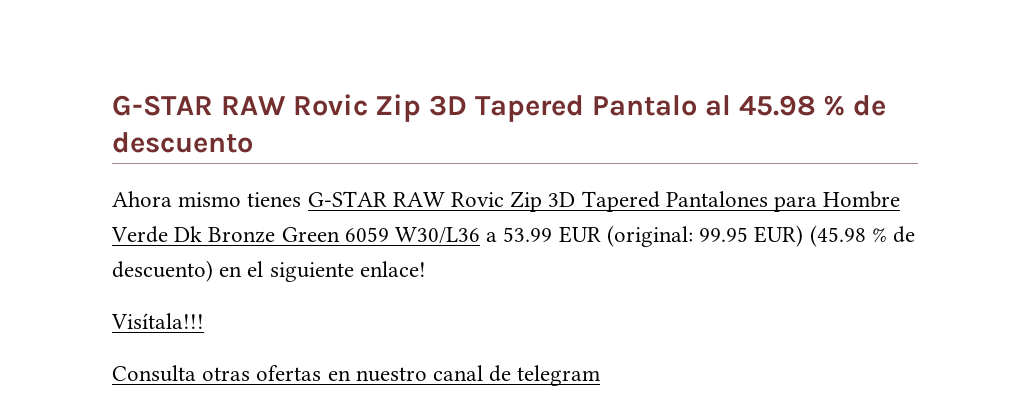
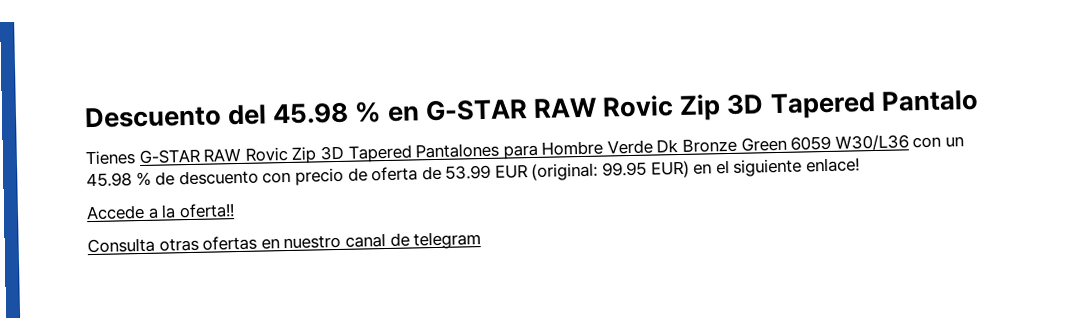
- G-STAR RAW Rovic Zip 3D Tapered Pantalo al 45.98 % de descuento
- Ahora mismo tienes G-STAR RAW Rovic Zip 3D Tapered Pantalones para Hombre Verde Dk Bronze Green 6059 W30/L36 a 53.99 EUR (original: 99.95 EUR) (45.98 % de descuento) en el siguiente enlace!
+ Descuento del 45.98 % en G-STAR RAW Rovic Zip 3D Tapered Pantalo
+ Tienes G-STAR RAW Rovic Zip 3D Tapered Pantalones para Hombre Verde Dk Bronze Green 6059 W30/L36 con un 45.98 % de descuento con precio de oferta de 53.99 EUR (original: 99.95 EUR) en el siguiente enlace!
- Visítala!!!
+ Accede a la oferta!!

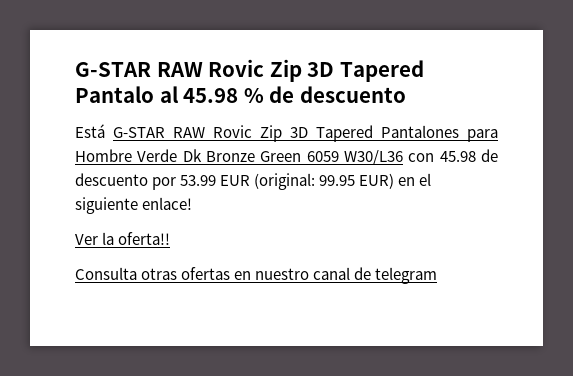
- Descuento del 45.98 % en G-STAR RAW Rovic Zip 3D Tapered Pantalo
- Tienes G-STAR RAW Rovic Zip 3D Tapered Pantalones para Hombre Verde Dk Bronze Green 6059 W30/L36 con un 45.98 % de descuento con precio de oferta de 53.99 EUR (original: 99.95 EUR) en el siguiente enlace!
+ G-STAR RAW Rovic Zip 3D Tapered Pantalo al 45.98 % de descuento
+ Está G-STAR RAW Rovic Zip 3D Tapered Pantalones para Hombre Verde Dk Bronze Green 6059 W30/L36 con 45.98 de descuento por 53.99 EUR (original: 99.95 EUR) en el siguiente enlace!
- Accede a la oferta!!
+ Ver la oferta!!

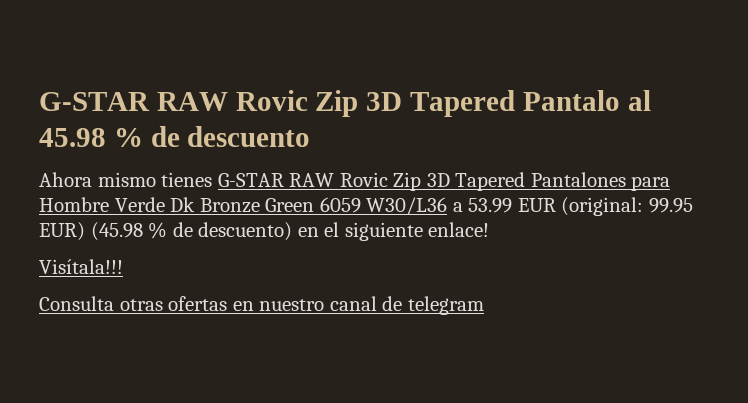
- Está G-STAR RAW Rovic Zip 3D Tapered Pantalones para Hombre Verde Dk Bronze Green 6059 W30/L36 con 45.98 de descuento por 53.99 EUR (original: 99.95 EUR) en el siguiente enlace!
+ Ahora mismo tienes G-STAR RAW Rovic Zip 3D Tapered Pantalones para Hombre Verde Dk Bronze Green 6059 W30/L36 a 53.99 EUR (original: 99.95 EUR) (45.98 % de descuento) en el siguiente enlace!
- Ver la oferta!!
+ Visítala!!!

